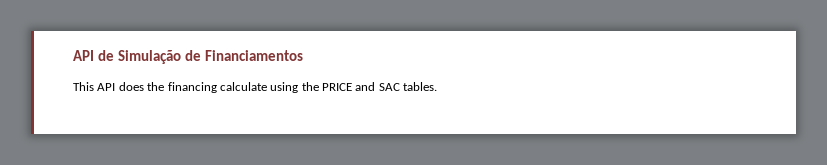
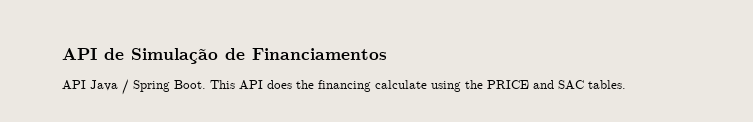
+ API Java / Spring Boot.

